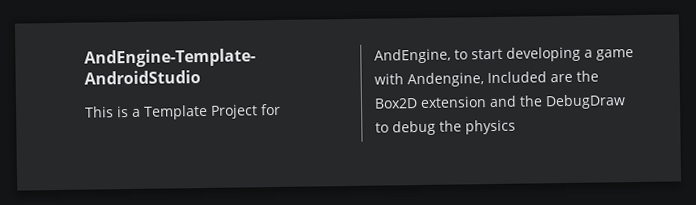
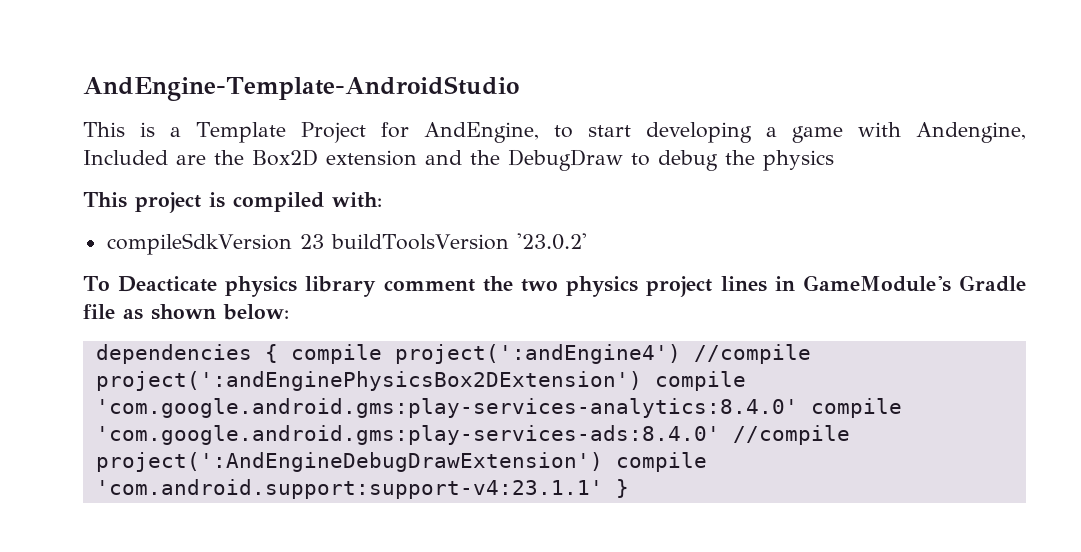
+ This project is compiled with:
+ compileSdkVersion 23 buildToolsVersion '23.0.2'
+ To Deacticate physics library comment the two physics project lines in GameModule's Gradle file as shown below:
+ dependencies { compile project(':andEngine4') //compile project(':andEnginePhysicsBox2DExtension') compile 'com.google.android.gms:play-services-analytics:8.4.0' compile 'com.google.android.gms:play-services-ads:8.4.0' //compile project(':AndEngineDebugDrawExtension') compile 'com.android.support:support-v4:23.1.1' }

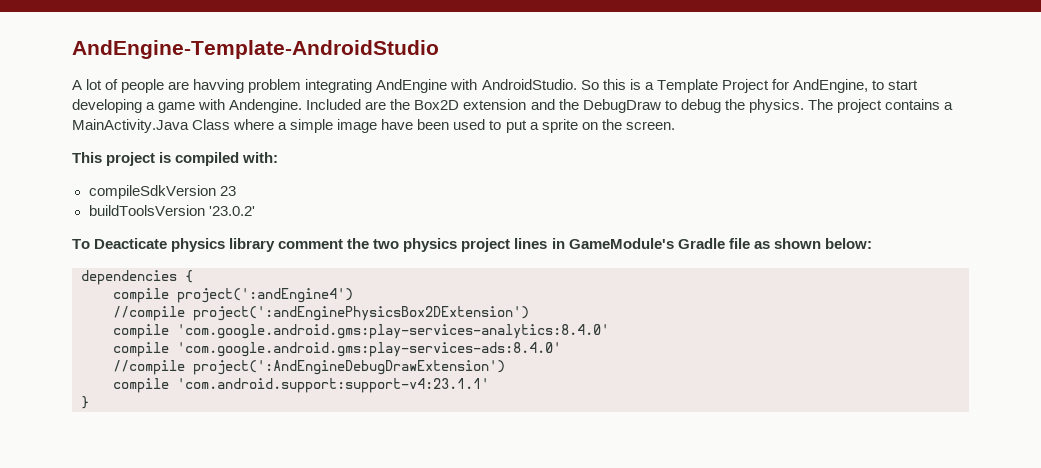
- This is a Template Project for AndEngine, to start developing a game with Andengine, Included are the Box2D extension and the DebugDraw to debug the physics
+ A lot of people are havving problem integrating AndEngine with AndroidStudio. So this is a Template Project for AndEngine, to start developing a game with Andengine. Included are the Box2D extension and the DebugDraw to debug the physics. The project contains a MainActivity.Java Class where a simple image have been used to put a sprite on the screen.
- compileSdkVersion 23 buildToolsVersion '23.0.2'
+ compileSdkVersion 23
+ buildToolsVersion '23.0.2'
- dependencies { compile project(':andEngine4') //compile project(':andEnginePhysicsBox2DExtension') compile 'com.google.android.gms:play-services-analytics:8.4.0' compile 'com.google.android.gms:play-services-ads:8.4.0' //compile project(':AndEngineDebugDrawExtension') compile 'com.android.support:support-v4:23.1.1' }
+ dependencies {
+ compile project(':andEngine4')
+ //compile project(':andEnginePhysicsBox2DExtension')
+ compile 'com.google.android.gms:play-services-analytics:8.4.0'
+ compile 'com.google.android.gms:play-services-ads:8.4.0'
+ //compile project(':AndEngineDebugDrawExtension')
+ compile 'com.android.support:support-v4:23.1.1'
+ }

